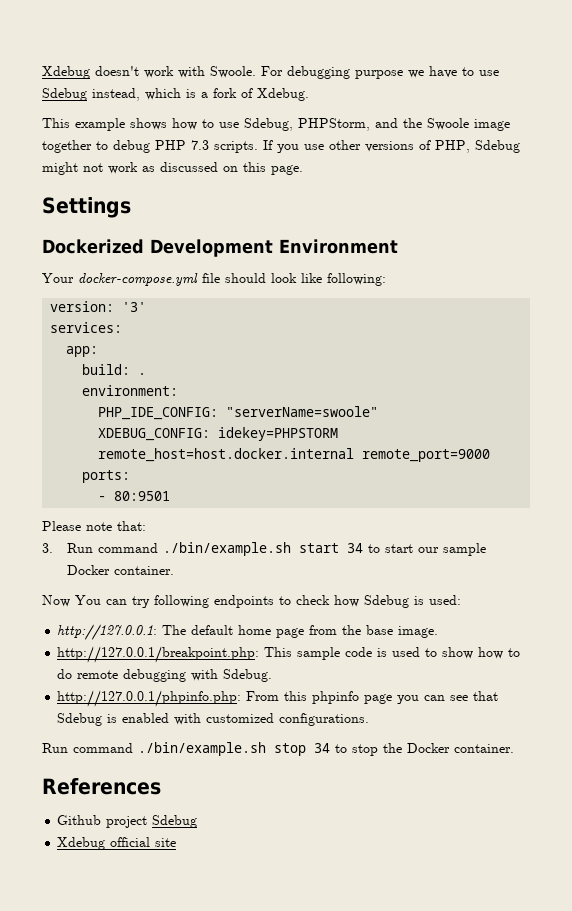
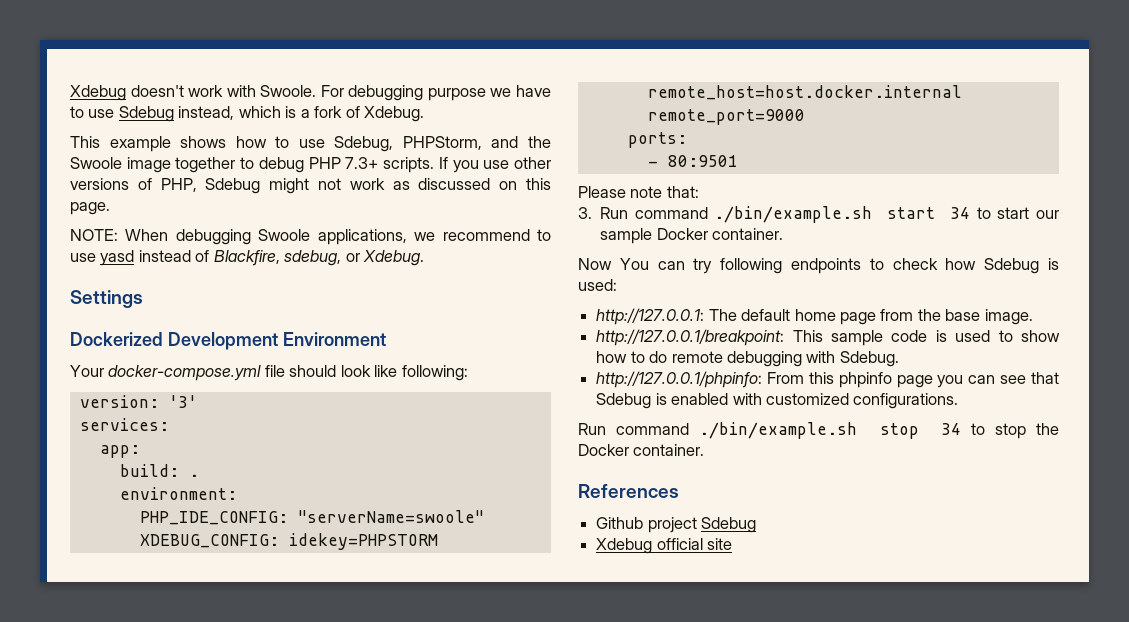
- This example shows how to use Sdebug, PHPStorm, and the Swoole image together to debug PHP 7.3 scripts.
+ This example shows how to use Sdebug, PHPStorm, and the Swoole image together to debug PHP 7.3+ scripts.
+ NOTE: When debugging Swoole applications, we recommend to use yasd instead of Blackfire, sdebug, or Xdebug.
- http://127.0.0.1/breakpoint.php: This sample code is used to show how to do remote debugging with Sdebug.
+ http://127.0.0.1/breakpoint: This sample code is used to show how to do remote debugging with Sdebug.
- http://127.0.0.1/phpinfo.php: From this phpinfo page you can see that Sdebug is enabled with customized configurations.
+ http://127.0.0.1/phpinfo: From this phpinfo page you can see that Sdebug is enabled with customized configurations.

